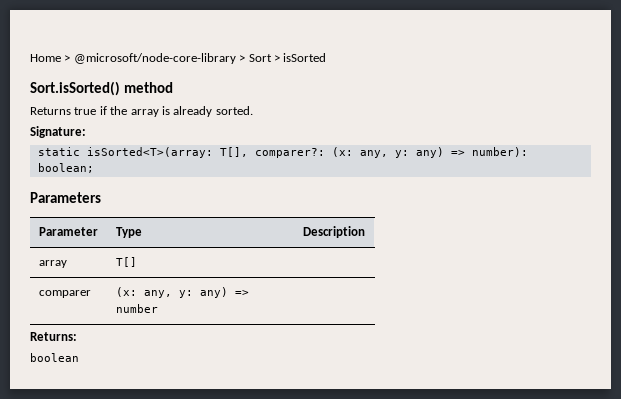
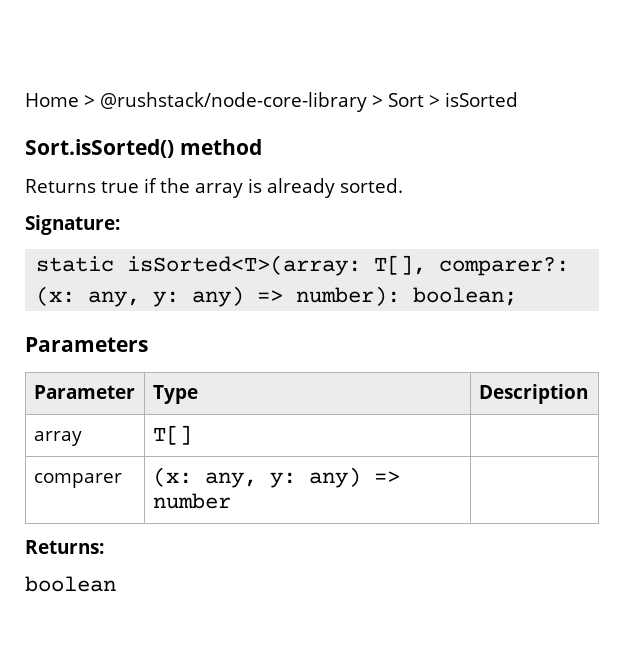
- Home > @microsoft/node-core-library > Sort > isSorted
+ Home > @rushstack/node-core-library > Sort > isSorted

